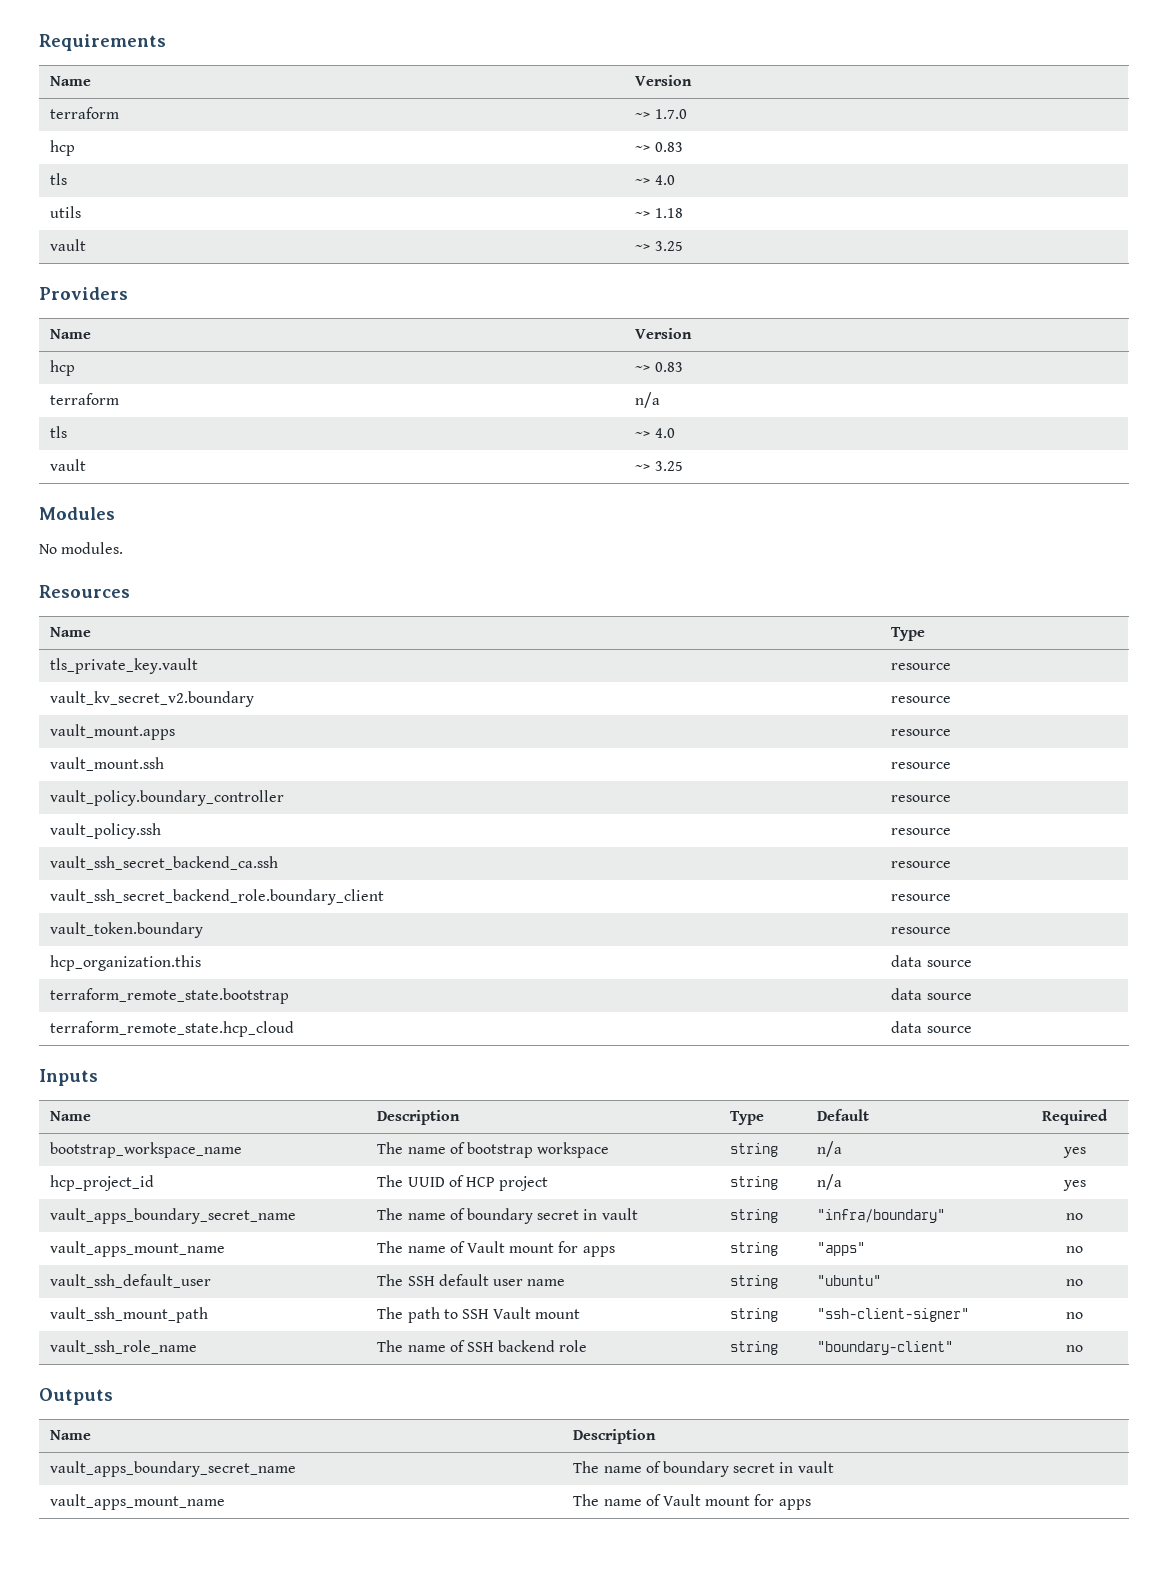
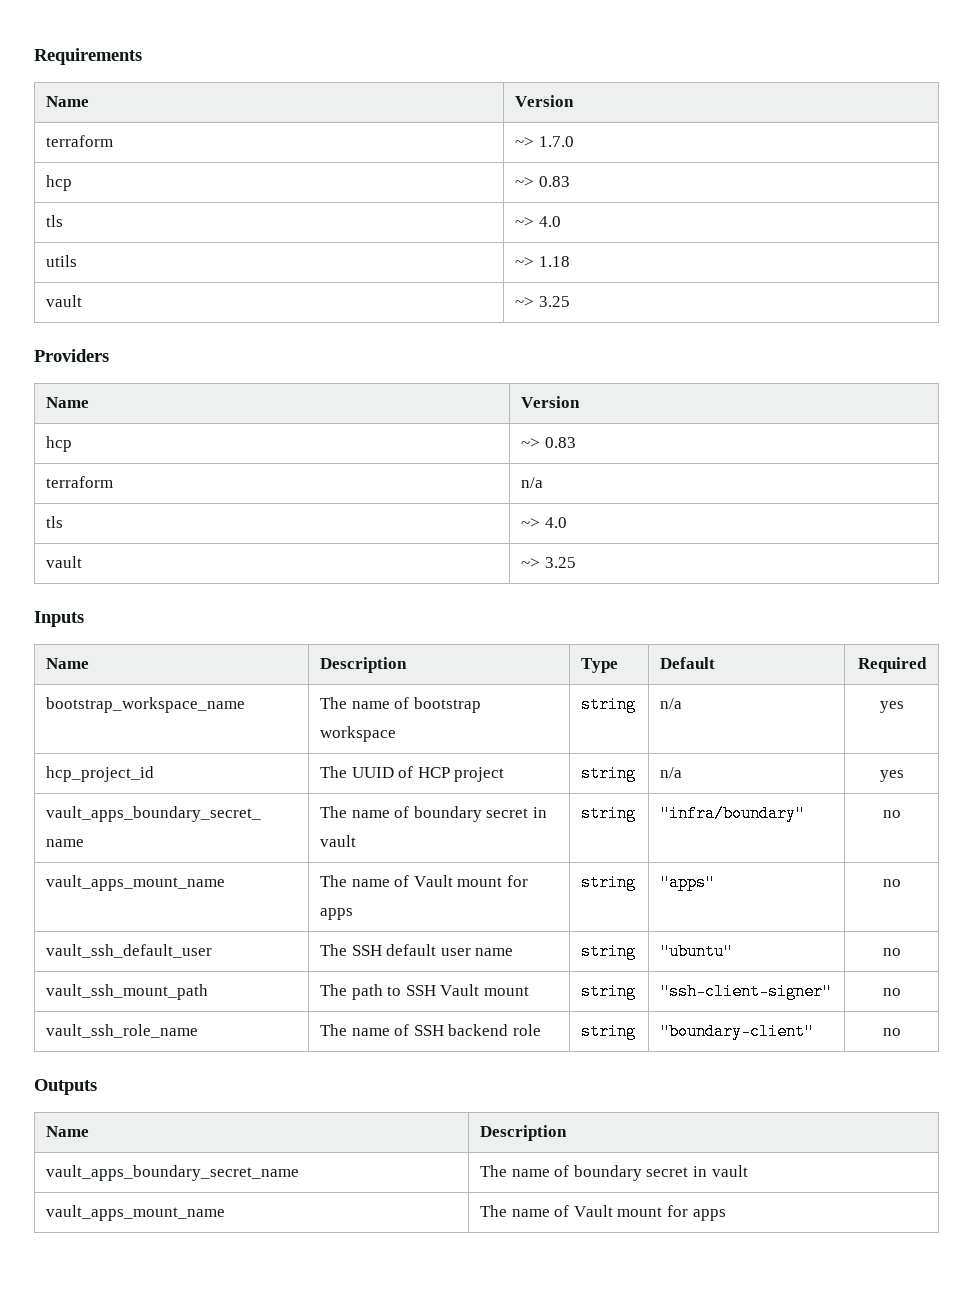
- Modules
- No modules.
- Resources
- Name | Type
- tls_private_key.vault | resource
- vault_kv_secret_v2.boundary | resource
- vault_mount.apps | resource
- vault_mount.ssh | resource
- vault_policy.boundary_controller | resource
- vault_policy.ssh | resource
- vault_ssh_secret_backend_ca.ssh | resource
- vault_ssh_secret_backend_role.boundary_client | resource
- vault_token.boundary | resource
- hcp_organization.this | data source
- terraform_remote_state.bootstrap | data source
- terraform_remote_state.hcp_cloud | data source

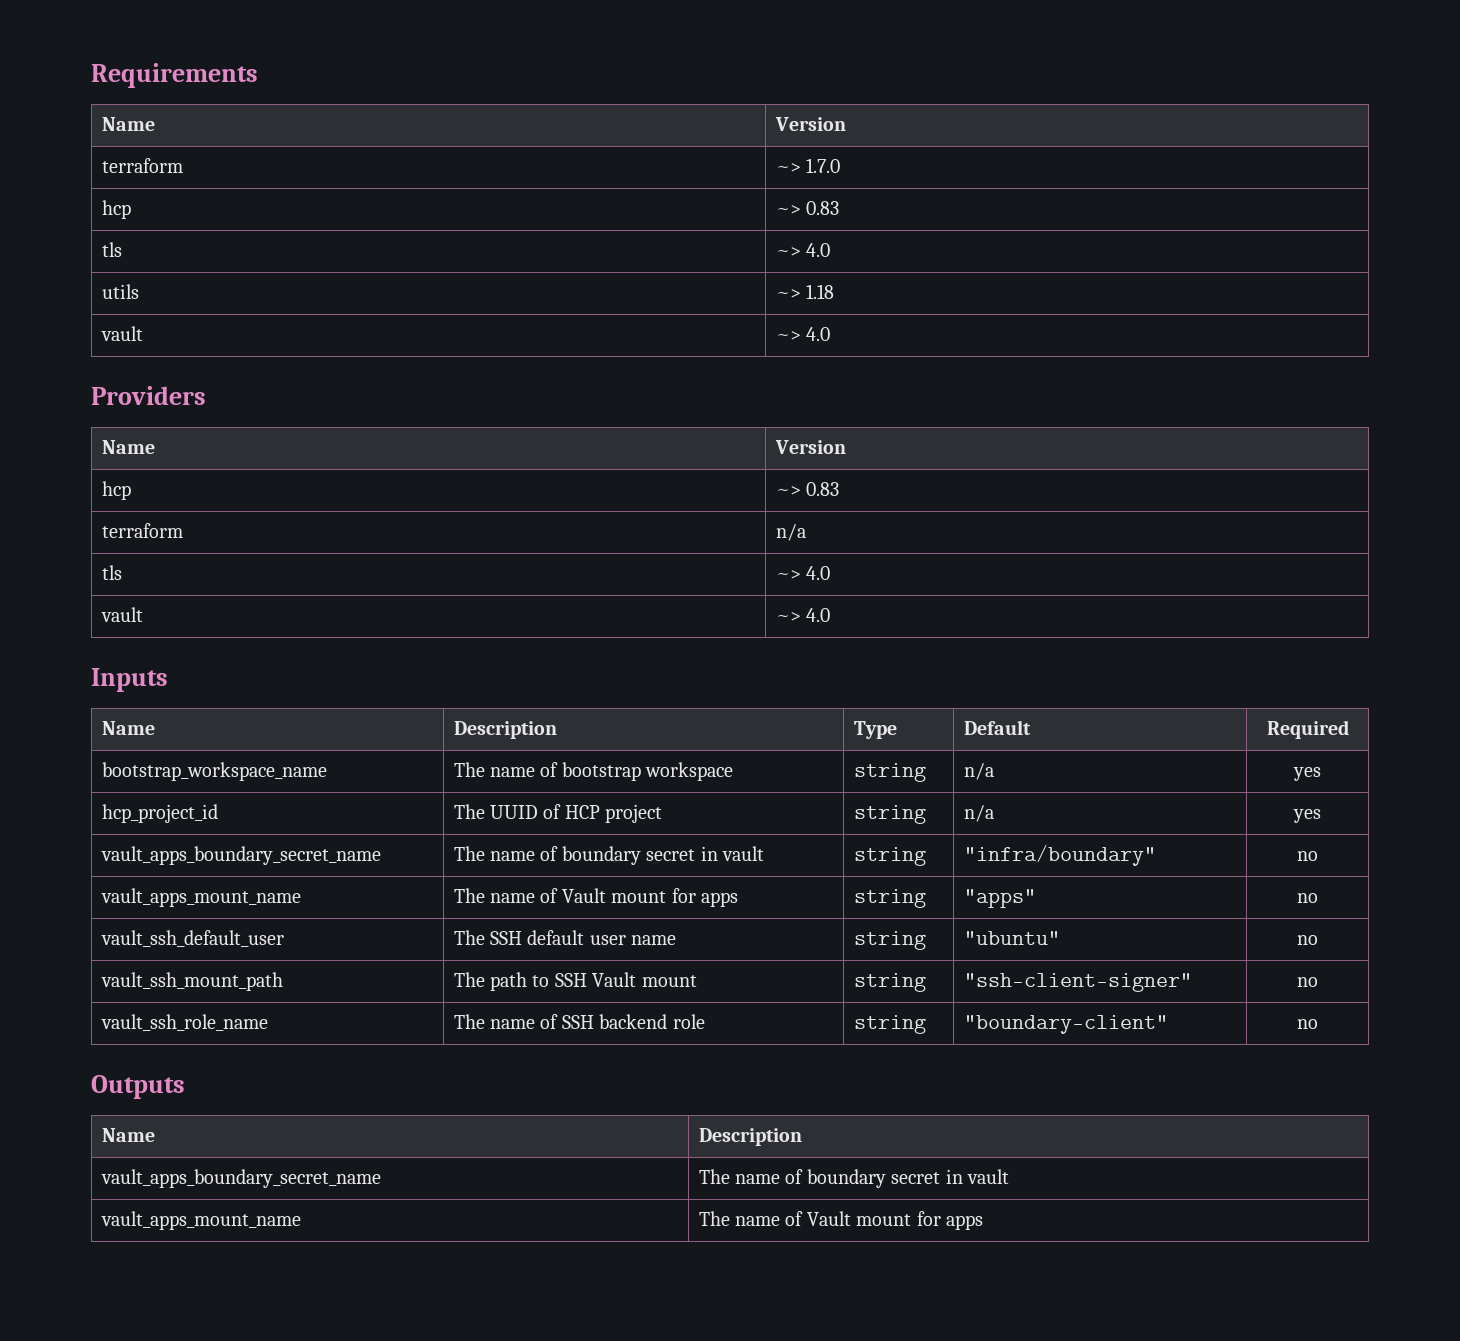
  utils | ~> 1.18
- vault | ~> 3.25
+ vault | ~> 4.0
  terraform | n/a
  tls | ~> 4.0
- vault | ~> 3.25
+ vault | ~> 4.0

